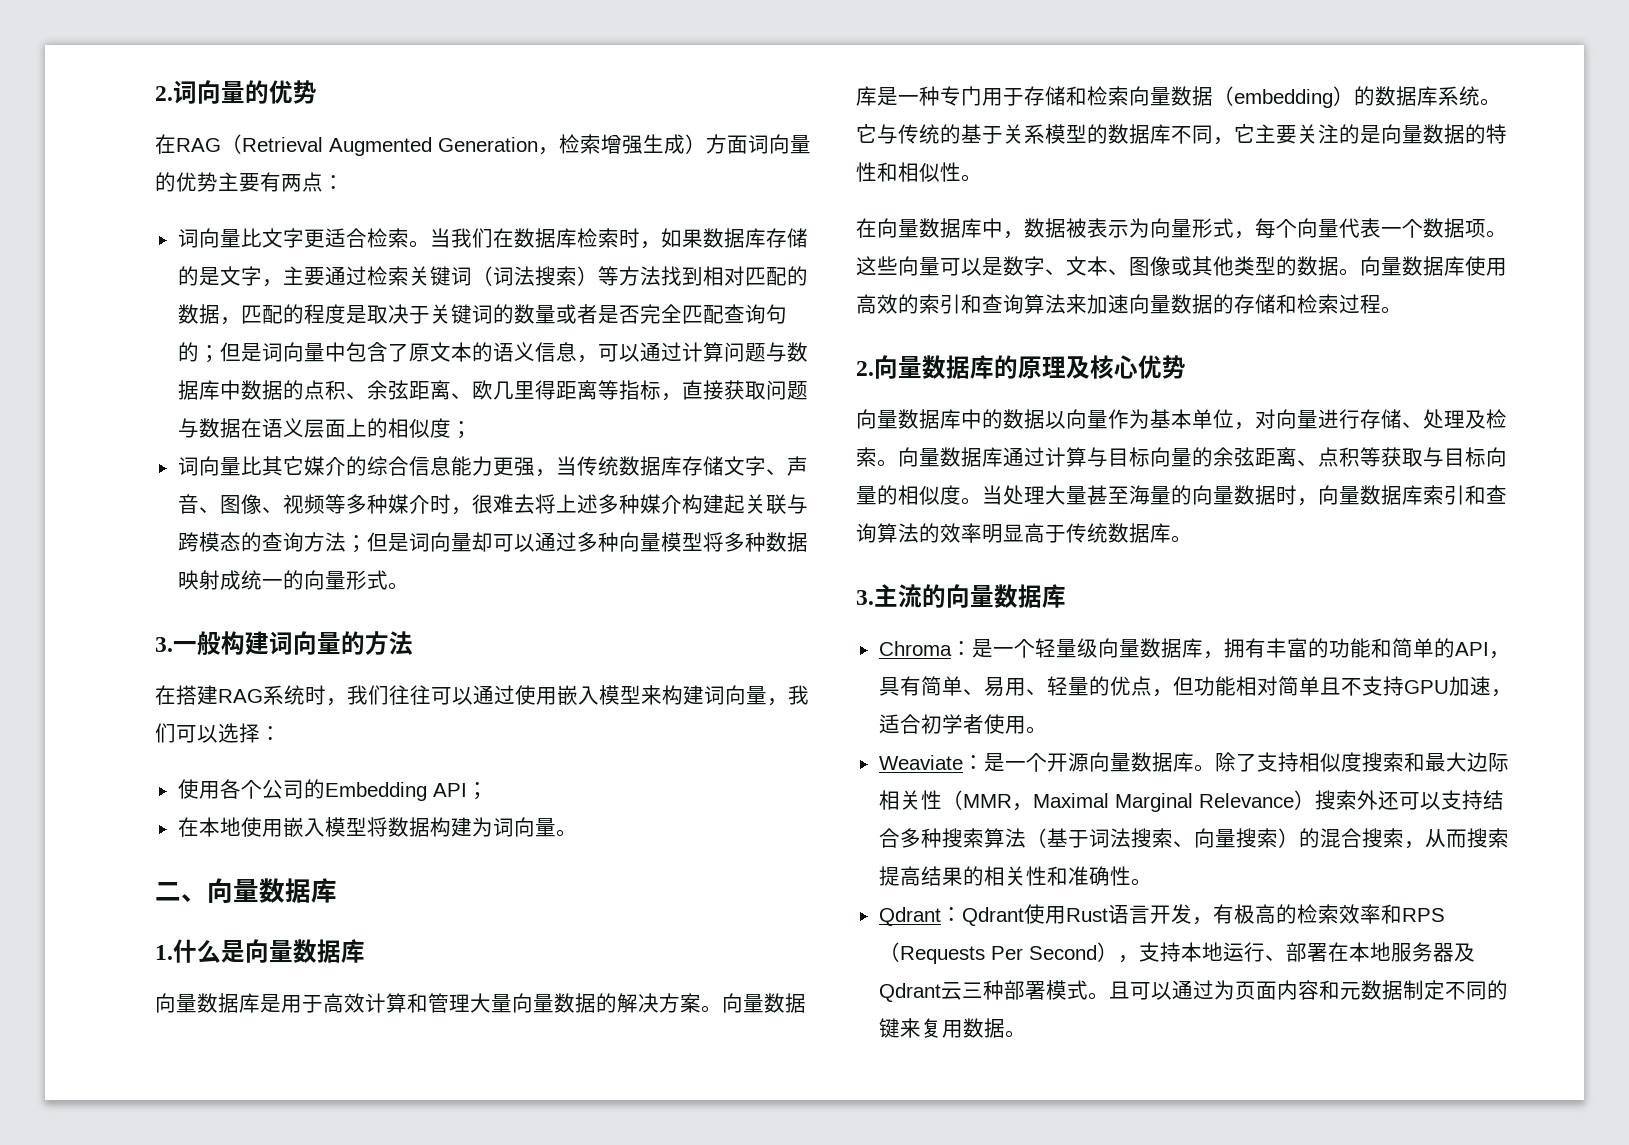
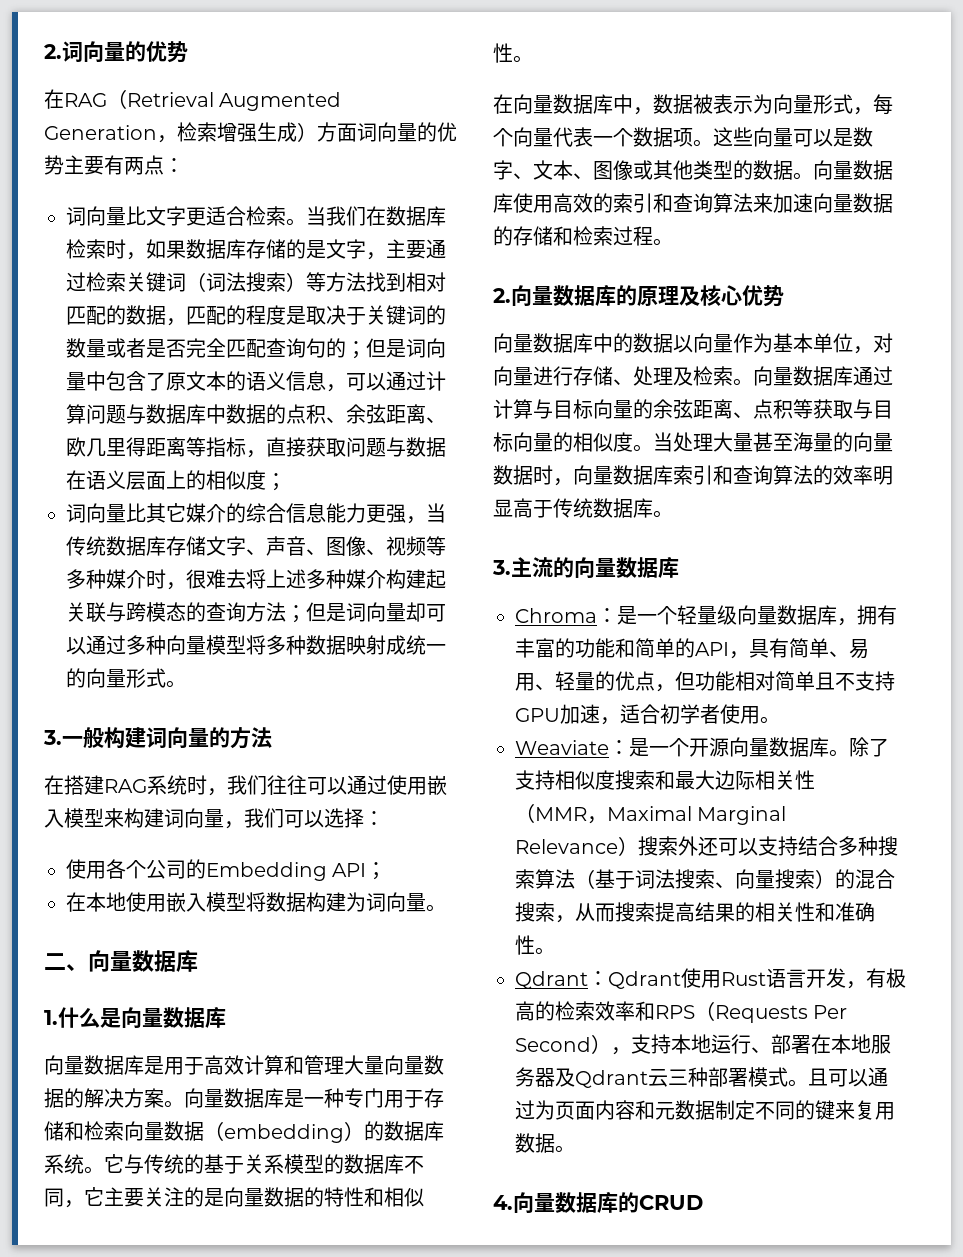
+ 4.向量数据库的CRUD

